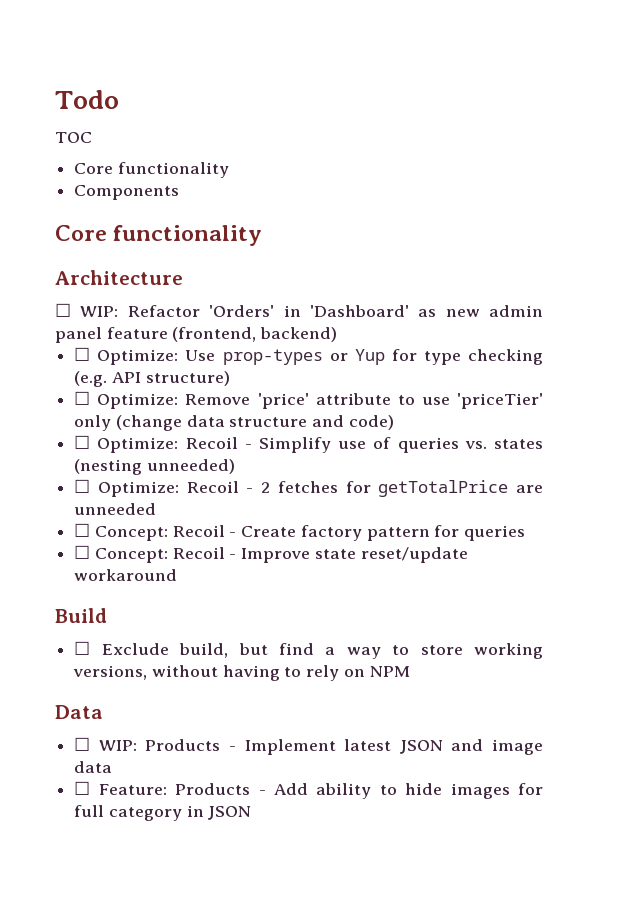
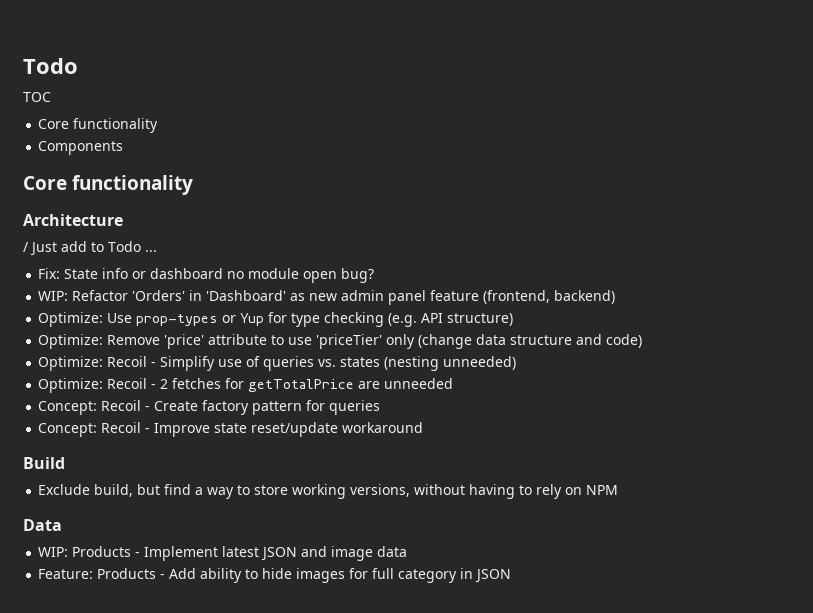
- ☐ WIP: Refactor 'Orders' in 'Dashboard' as new admin panel feature (frontend, backend)
+ / Just add to Todo ...
+ Fix: State info or dashboard no module open bug?
+ WIP: Refactor 'Orders' in 'Dashboard' as new admin panel feature (frontend, backend)
- ☐ Optimize: Use prop-types or Yup for type checking (e.g. API structure)
+ Optimize: Use prop-types or Yup for type checking (e.g. API structure)
- ☐ Optimize: Remove 'price' attribute to use 'priceTier' only (change data structure and code)
+ Optimize: Remove 'price' attribute to use 'priceTier' only (change data structure and code)
- ☐ Optimize: Recoil - Simplify use of queries vs. states (nesting unneeded)
+ Optimize: Recoil - Simplify use of queries vs. states (nesting unneeded)
- ☐ Optimize: Recoil - 2 fetches for getTotalPrice are unneeded
+ Optimize: Recoil - 2 fetches for getTotalPrice are unneeded
- ☐ Concept: Recoil - Create factory pattern for queries
+ Concept: Recoil - Create factory pattern for queries
- ☐ Concept: Recoil - Improve state reset/update workaround
+ Concept: Recoil - Improve state reset/update workaround
- ☐ Exclude build, but find a way to store working versions, without having to rely on NPM
+ Exclude build, but find a way to store working versions, without having to rely on NPM
- ☐ WIP: Products - Implement latest JSON and image data
+ WIP: Products - Implement latest JSON and image data
- ☐ Feature: Products - Add ability to hide images for full category in JSON
+ Feature: Products - Add ability to hide images for full category in JSON

